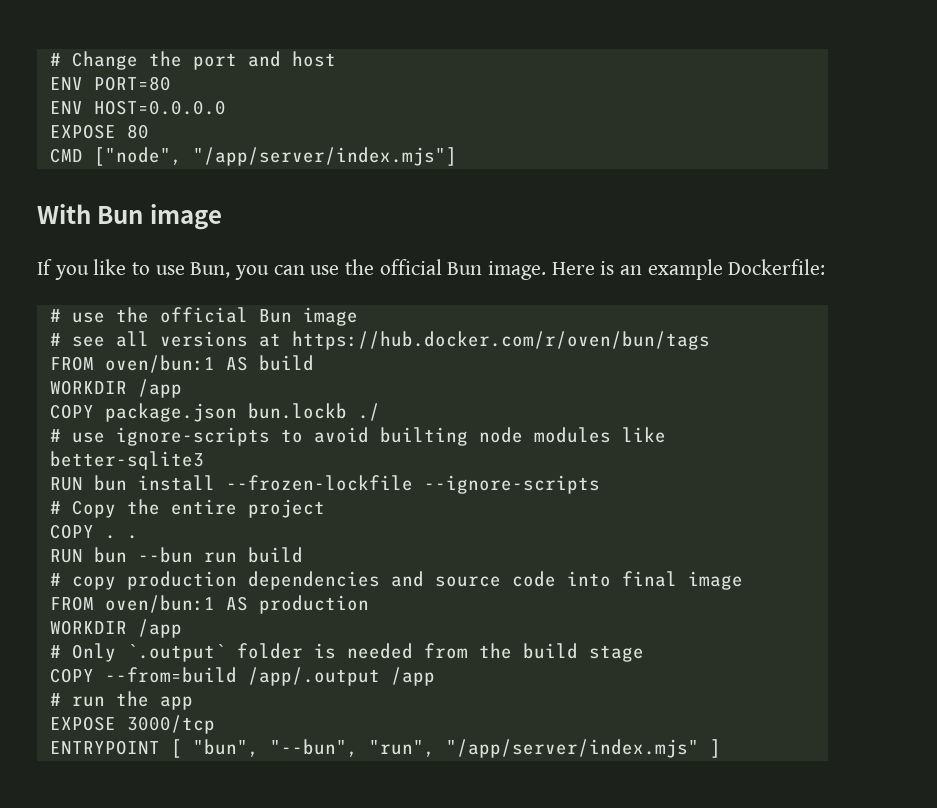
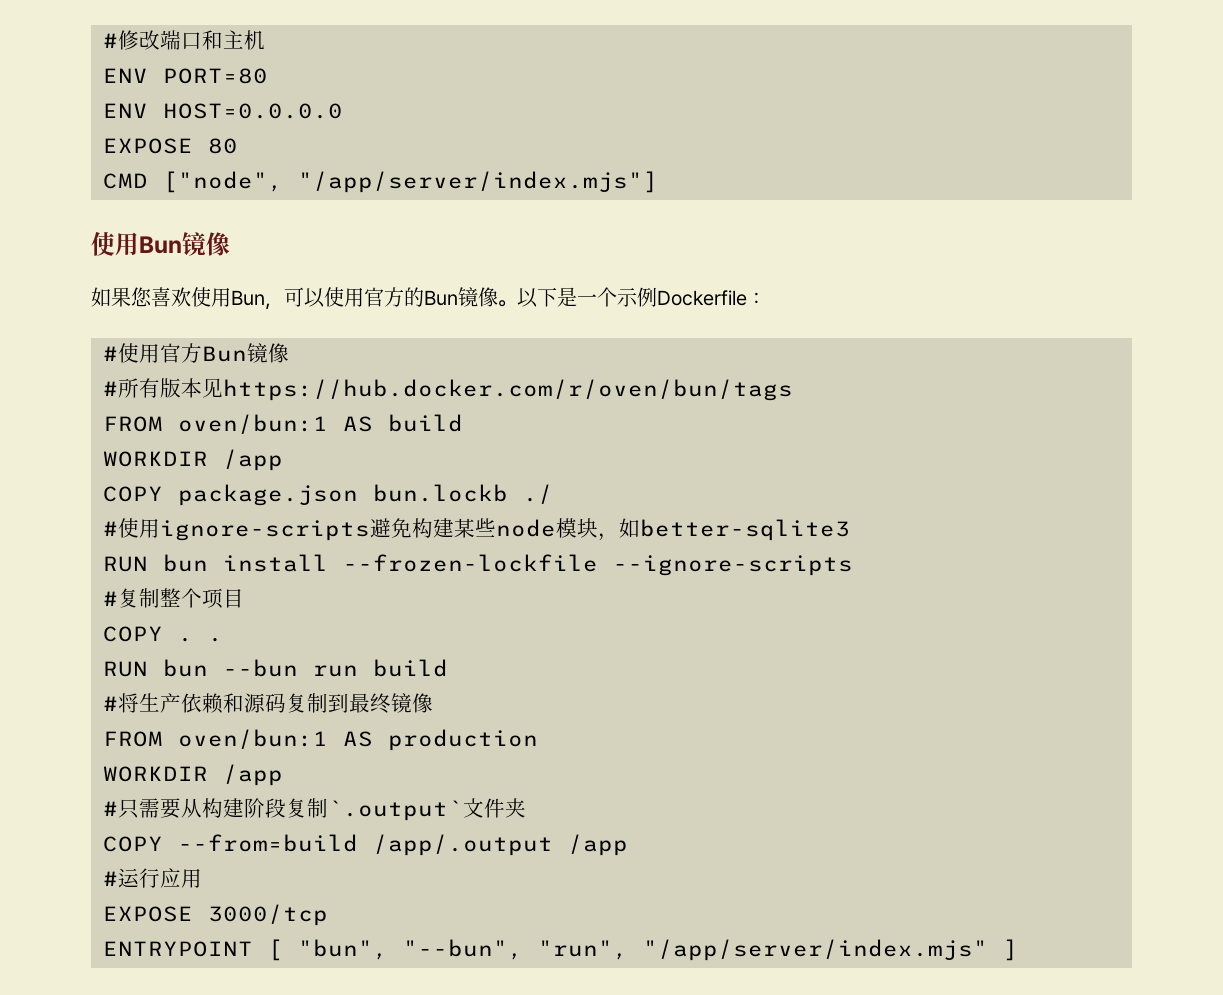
- # Change the port and host
+ #修改端口和主机
- With Bun image
- If you like to use Bun, you can use the official Bun image. Here is an example Dockerfile:
- # use the official Bun image
- # see all versions at https://hub.docker.com/r/oven/bun/tags
+ 使用Bun镜像
+ 如果您喜欢使用Bun，可以使用官方的Bun镜像。以下是一个示例Dockerfile：
+ #使用官方Bun镜像
+ #所有版本见https://hub.docker.com/r/oven/bun/tags
- # use ignore-scripts to avoid builting node modules like better-sqlite3
+ #使用ignore-scripts避免构建某些node模块，如better-sqlite3
- # Copy the entire project
+ #复制整个项目
- # copy production dependencies and source code into final image
+ #将生产依赖和源码复制到最终镜像
- # Only `.output` folder is needed from the build stage
+ #只需要从构建阶段复制`.output`文件夹
- # run the app
+ #运行应用

